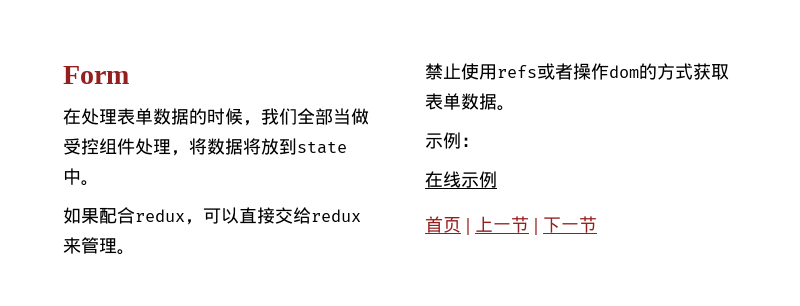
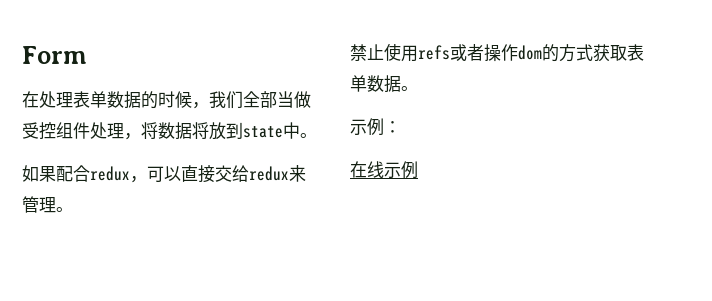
- 首页 | 上一节 | 下一节

